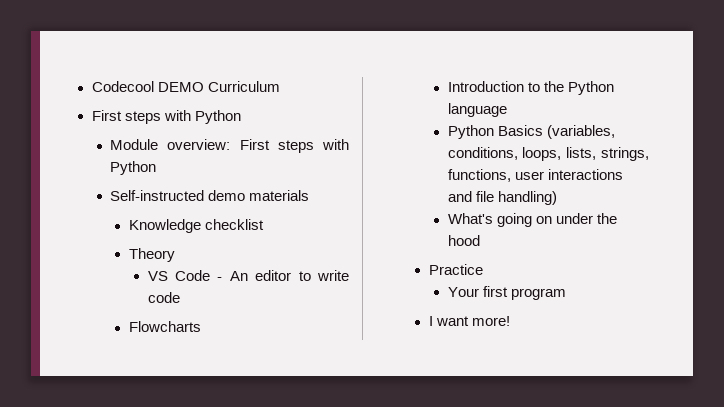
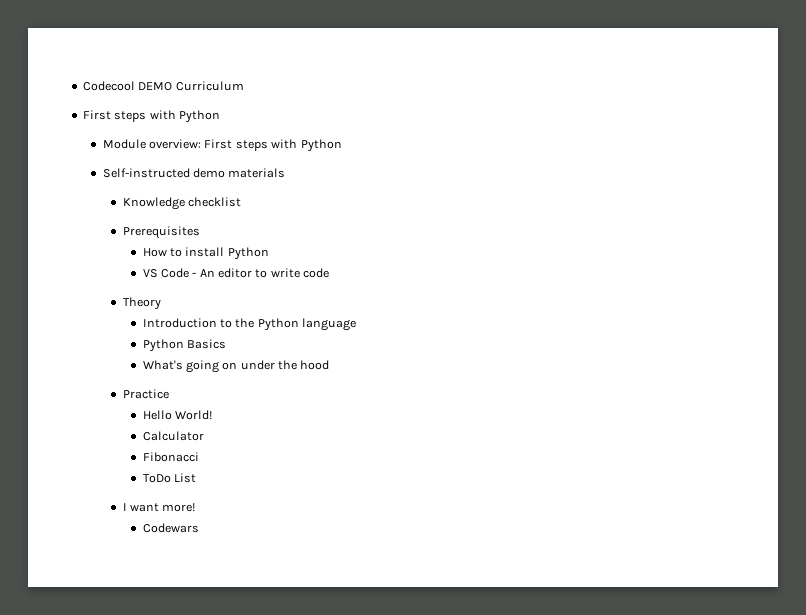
- Theory
+ Prerequisites
+ How to install Python
- Flowcharts
+ Theory
- Python Basics (variables, conditions, loops, lists, strings, functions, user interactions and file handling)
+ Python Basics
- Your first program
+ Hello World!
+ Calculator
+ Fibonacci
+ ToDo List
+ Codewars

